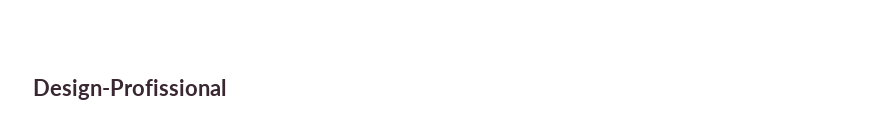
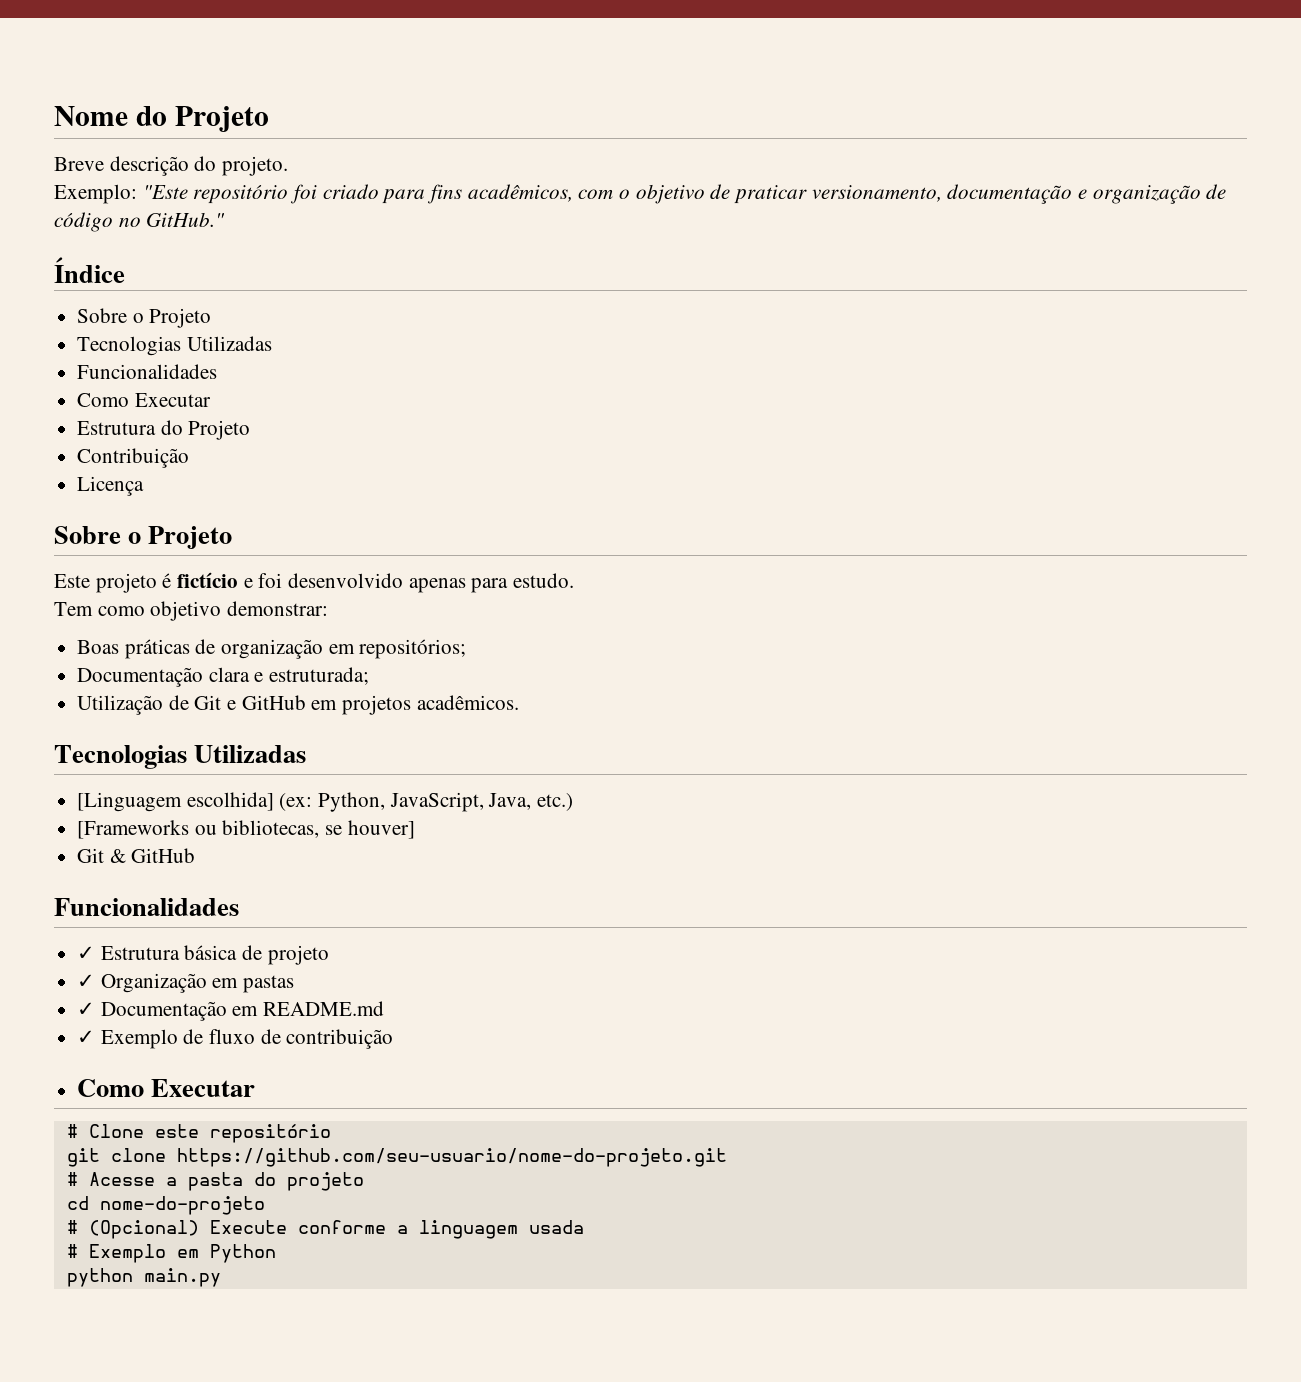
- Design-Profissional
+ Nome do Projeto
+ Breve descrição do projeto.
+ Exemplo: "Este repositório foi criado para fins acadêmicos, com o objetivo de praticar versionamento, documentação e organização de código no GitHub."
+ Índice
+ Sobre o Projeto
+ Tecnologias Utilizadas
+ Funcionalidades
+ Como Executar
+ Estrutura do Projeto
+ Contribuição
+ Licença
+ Sobre o Projeto
+ Este projeto é fictício e foi desenvolvido apenas para estudo.
+ Tem como objetivo demonstrar:
+ Boas práticas de organização em repositórios;
+ Documentação clara e estruturada;
+ Utilização de Git e GitHub em projetos acadêmicos.
+ Tecnologias Utilizadas
+ [Linguagem escolhida] (ex: Python, JavaScript, Java, etc.)
+ [Frameworks ou bibliotecas, se houver]
+ Git & GitHub
+ Funcionalidades
+ ✓ Estrutura básica de projeto
+ ✓ Organização em pastas
+ ✓ Documentação em README.md
+ ✓ Exemplo de fluxo de contribuição
+ Como Executar
+ # Clone este repositório
+ git clone https://github.com/seu-usuario/nome-do-projeto.git
+ # Acesse a pasta do projeto
+ cd nome-do-projeto
+ # (Opcional) Execute conforme a linguagem usada
+ # Exemplo em Python
+ python main.py

